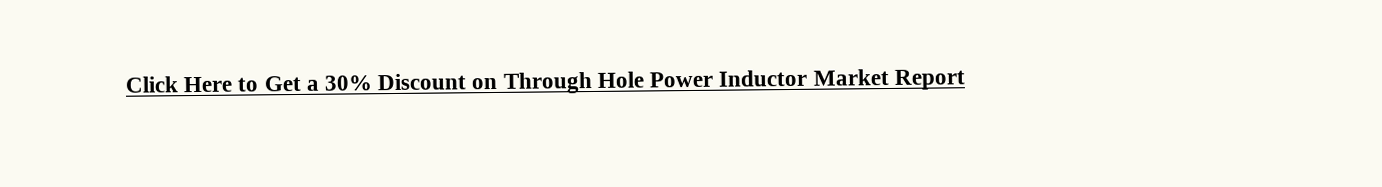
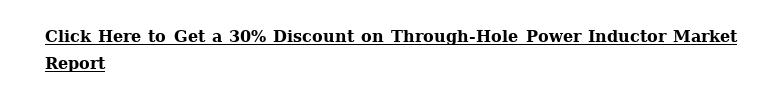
- Click Here to Get a 30% Discount on Through Hole Power Inductor Market Report
+ Click Here to Get a 30% Discount on Through-Hole Power Inductor Market Report

